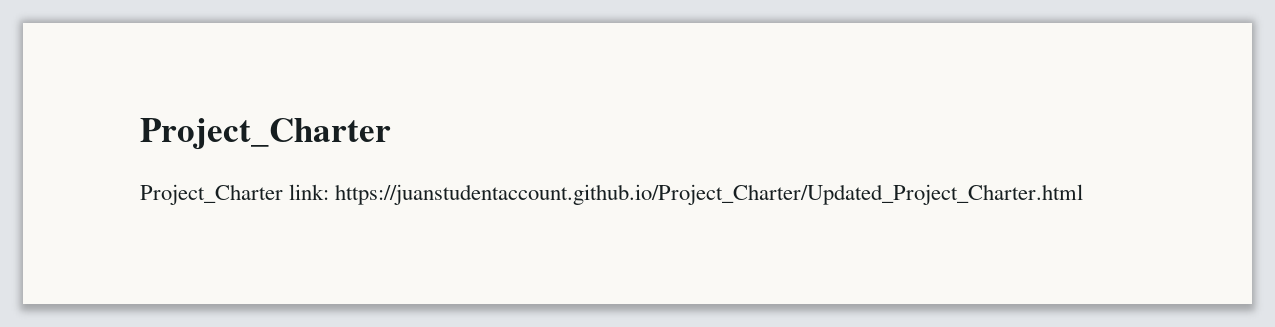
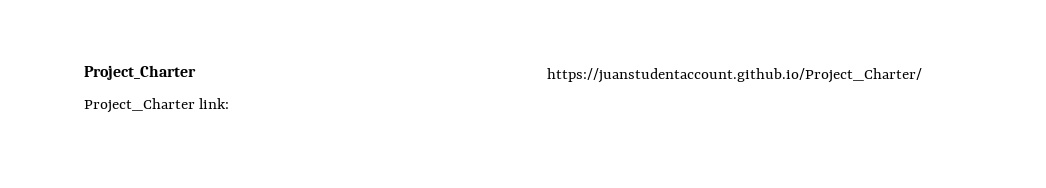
- Project_Charter link: https://juanstudentaccount.github.io/Project_Charter/Updated_Project_Charter.html
+ Project_Charter link: https://juanstudentaccount.github.io/Project_Charter/

